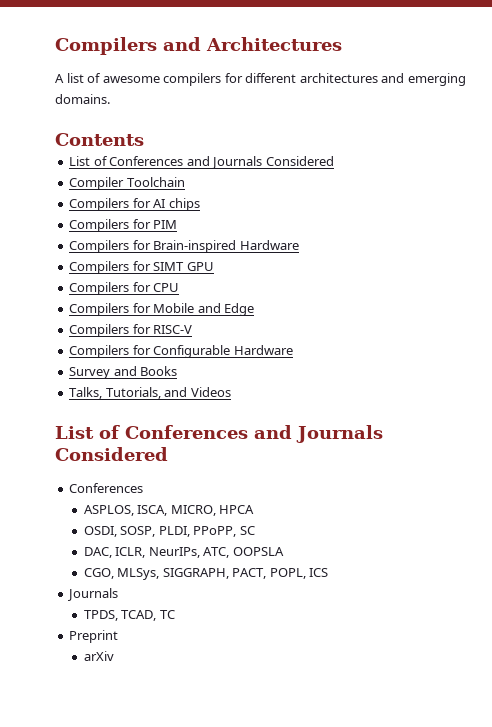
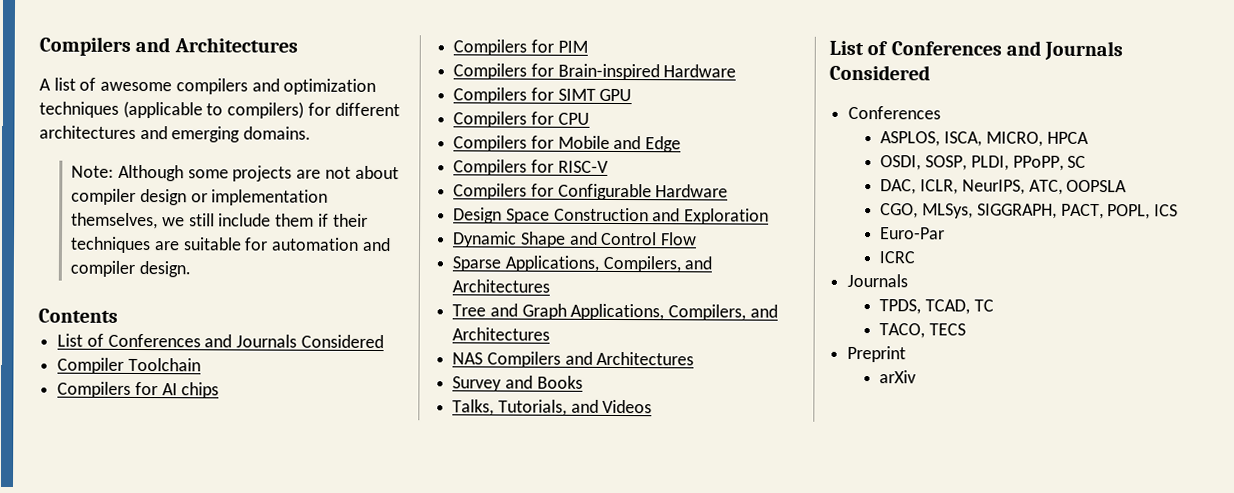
- A list of awesome compilers for different architectures and emerging domains.
+ A list of awesome compilers and optimization techniques (applicable to compilers) for different architectures and emerging domains.
+ Note: Although some projects are not about compiler design or implementation themselves, we still include them if their techniques are suitable for automation and compiler design.
+ Design Space Construction and Exploration
+ Dynamic Shape and Control Flow
+ Sparse Applications, Compilers, and Architectures
+ Tree and Graph Applications, Compilers, and Architectures
+ NAS Compilers and Architectures
- DAC, ICLR, NeurIPs, ATC, OOPSLA
+ DAC, ICLR, NeurIPS, ATC, OOPSLA
+ Euro-Par
+ ICRC
+ TACO, TECS

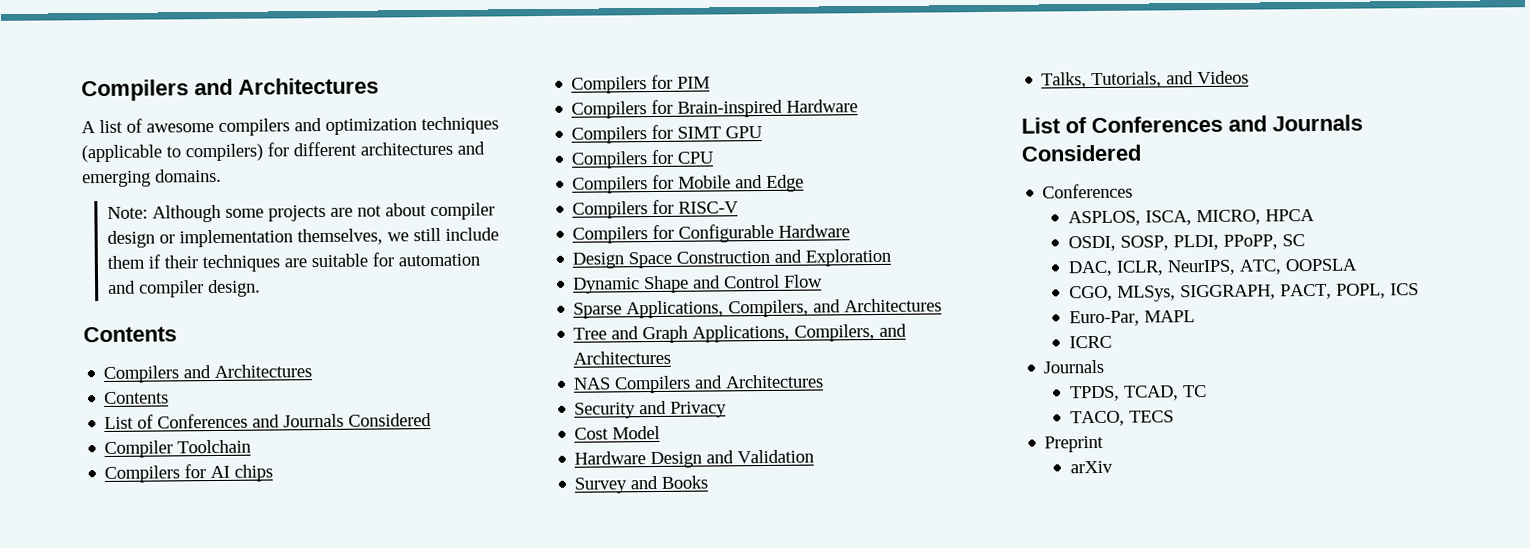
  Note: Although some projects are not about compiler design or implementation themselves, we still include them if their techniques are suitable for automation and compiler design.
+ Contents
+ Compilers and Architectures
+ Security and Privacy
+ Cost Model
+ Hardware Design and Validation
- Euro-Par
+ Euro-Par, MAPL

